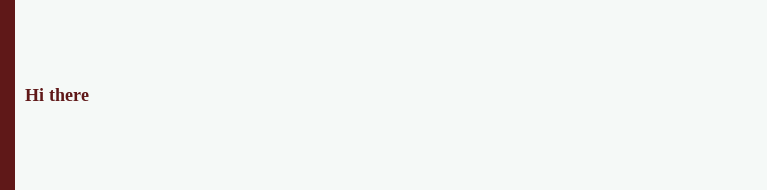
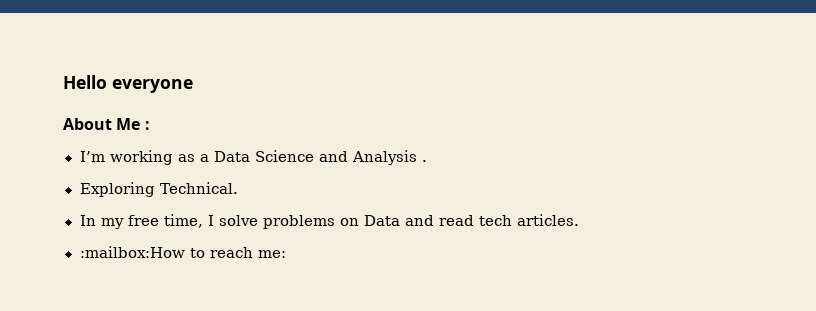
- Hi there
+ Hello everyone
+ About Me :
+ I’m working as a Data Science and Analysis .
+ Exploring Technical.
+ In my free time, I solve problems on Data and read tech articles.
+ :mailbox:How to reach me:

